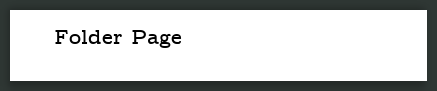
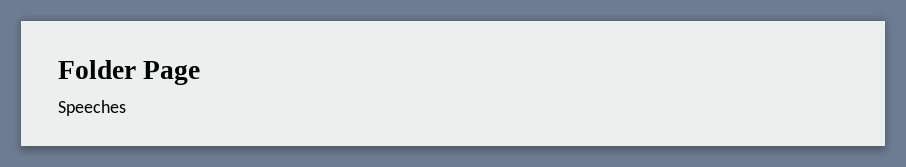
+ Speeches

